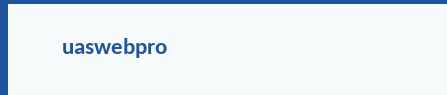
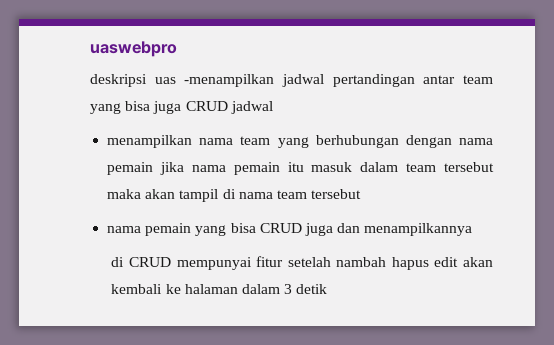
+ deskripsi uas -menampilkan jadwal pertandingan antar team yang bisa juga CRUD jadwal
+ menampilkan nama team yang berhubungan dengan nama pemain jika nama pemain itu masuk dalam team tersebut maka akan tampil di nama team tersebut
+ nama pemain yang bisa CRUD juga dan menampilkannya
+ di CRUD mempunyai fitur setelah nambah hapus edit akan kembali ke halaman dalam 3 detik

